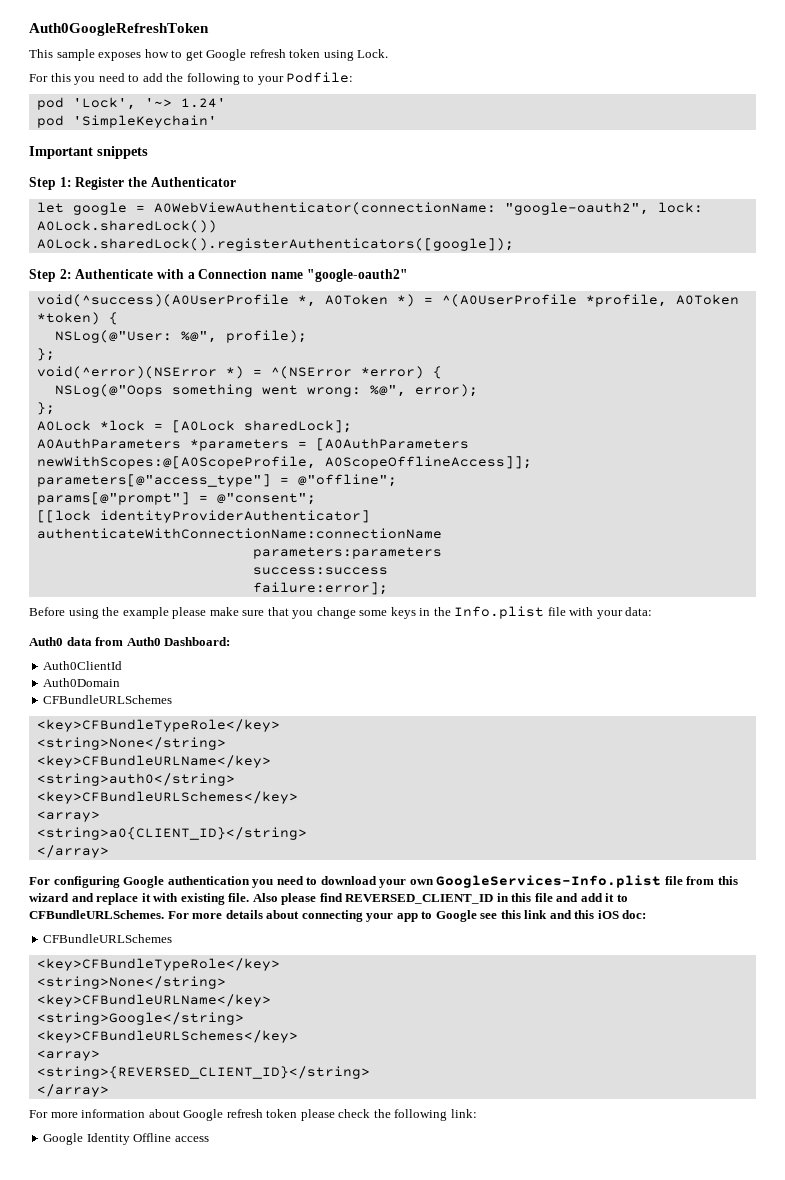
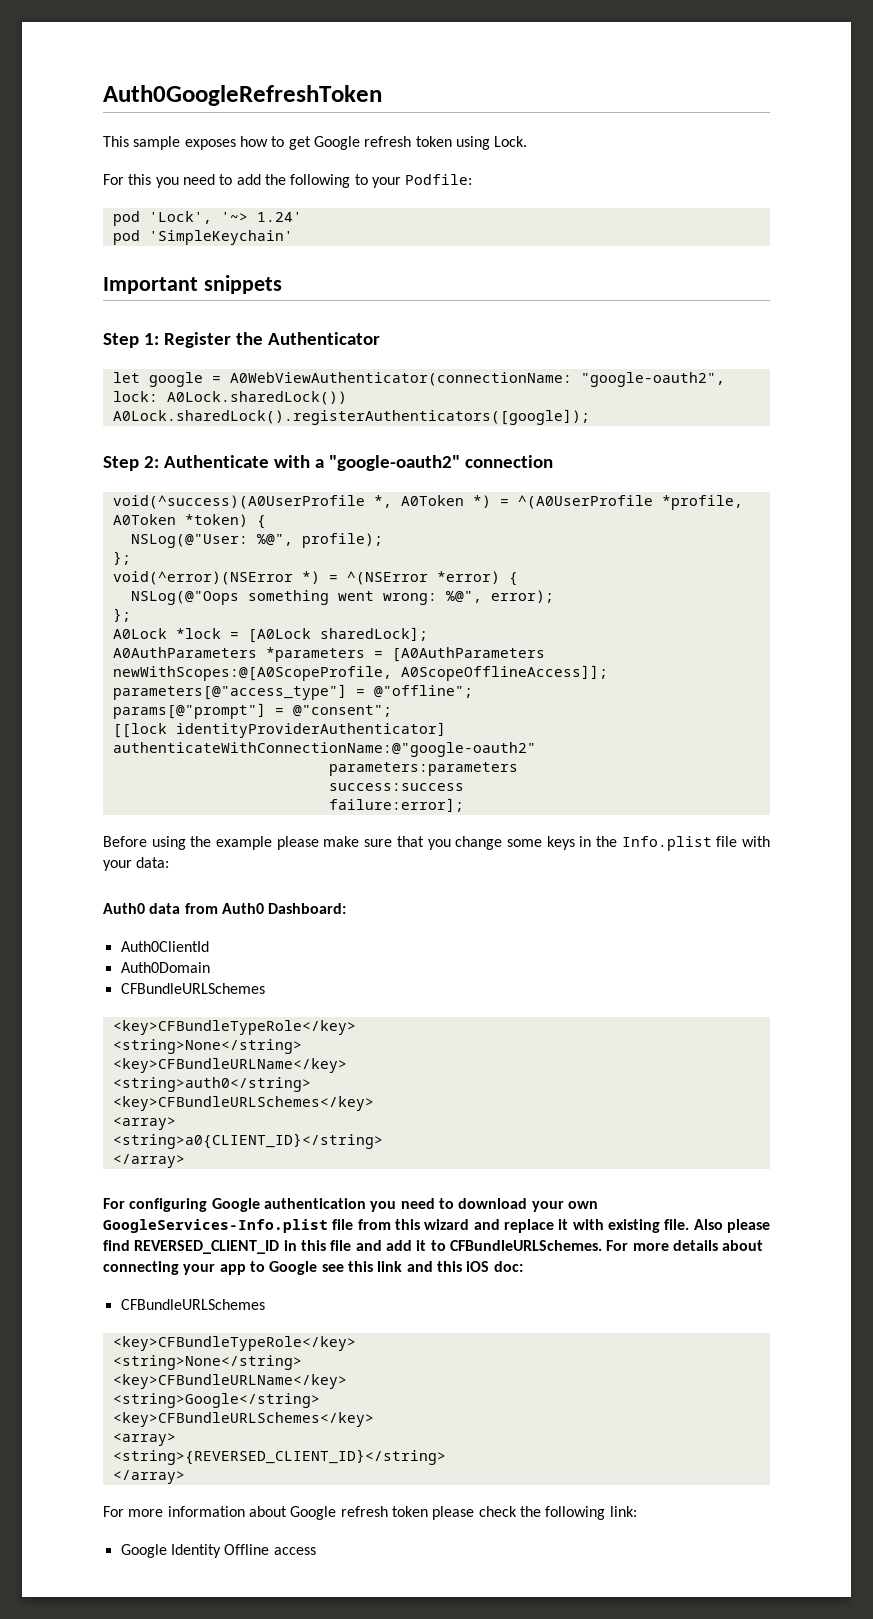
- Step 2: Authenticate with a Connection name "google-oauth2"
+ Step 2: Authenticate with a "google-oauth2" connection
- [[lock identityProviderAuthenticator] authenticateWithConnectionName:connectionName
+ [[lock identityProviderAuthenticator] authenticateWithConnectionName:@"google-oauth2"

